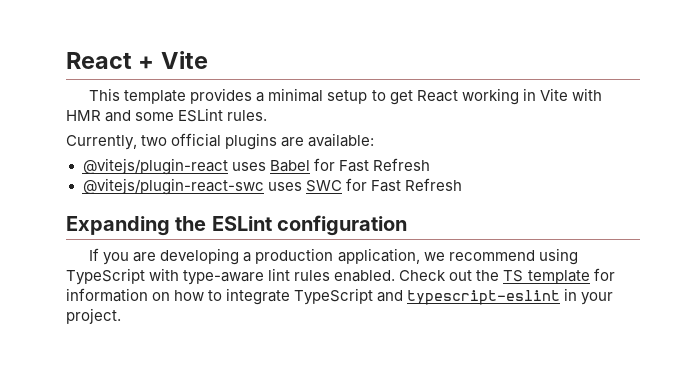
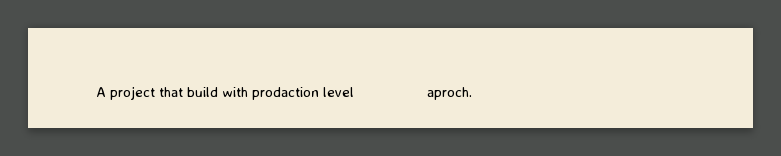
- React + Vite
- This template provides a minimal setup to get React working in Vite with HMR and some ESLint rules.
- Currently, two official plugins are available:
- @vitejs/plugin-react uses Babel for Fast Refresh
- @vitejs/plugin-react-swc uses SWC for Fast Refresh
- Expanding the ESLint configuration
- If you are developing a production application, we recommend using TypeScript with type-aware lint rules enabled. Check out the TS template for information on how to integrate TypeScript and typescript-eslint in your project.
+ A project that build with prodaction level aproch.

